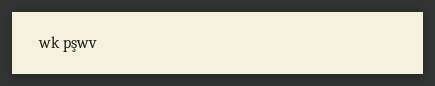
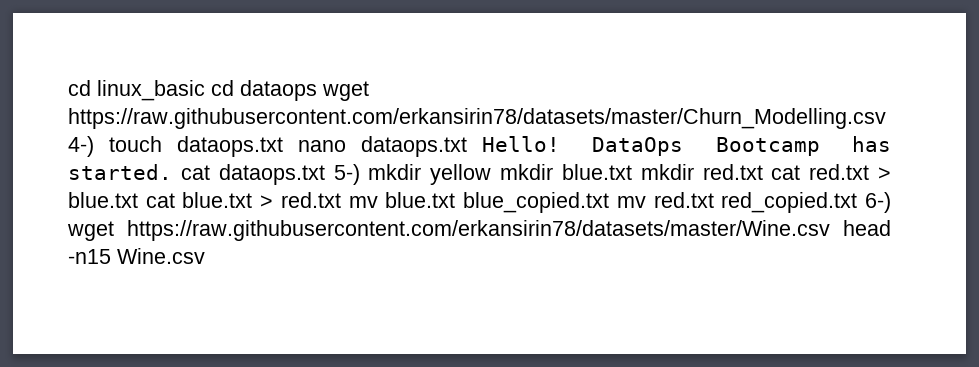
- wk pşwv
+ cd linux_basic cd dataops wget https://raw.githubusercontent.com/erkansirin78/datasets/master/Churn_Modelling.csv 4-) touch dataops.txt nano dataops.txt Hello! DataOps Bootcamp has started. cat dataops.txt 5-) mkdir yellow mkdir blue.txt mkdir red.txt cat red.txt > blue.txt cat blue.txt > red.txt mv blue.txt blue_copied.txt mv red.txt red_copied.txt 6-) wget https://raw.githubusercontent.com/erkansirin78/datasets/master/Wine.csv head -n15 Wine.csv

